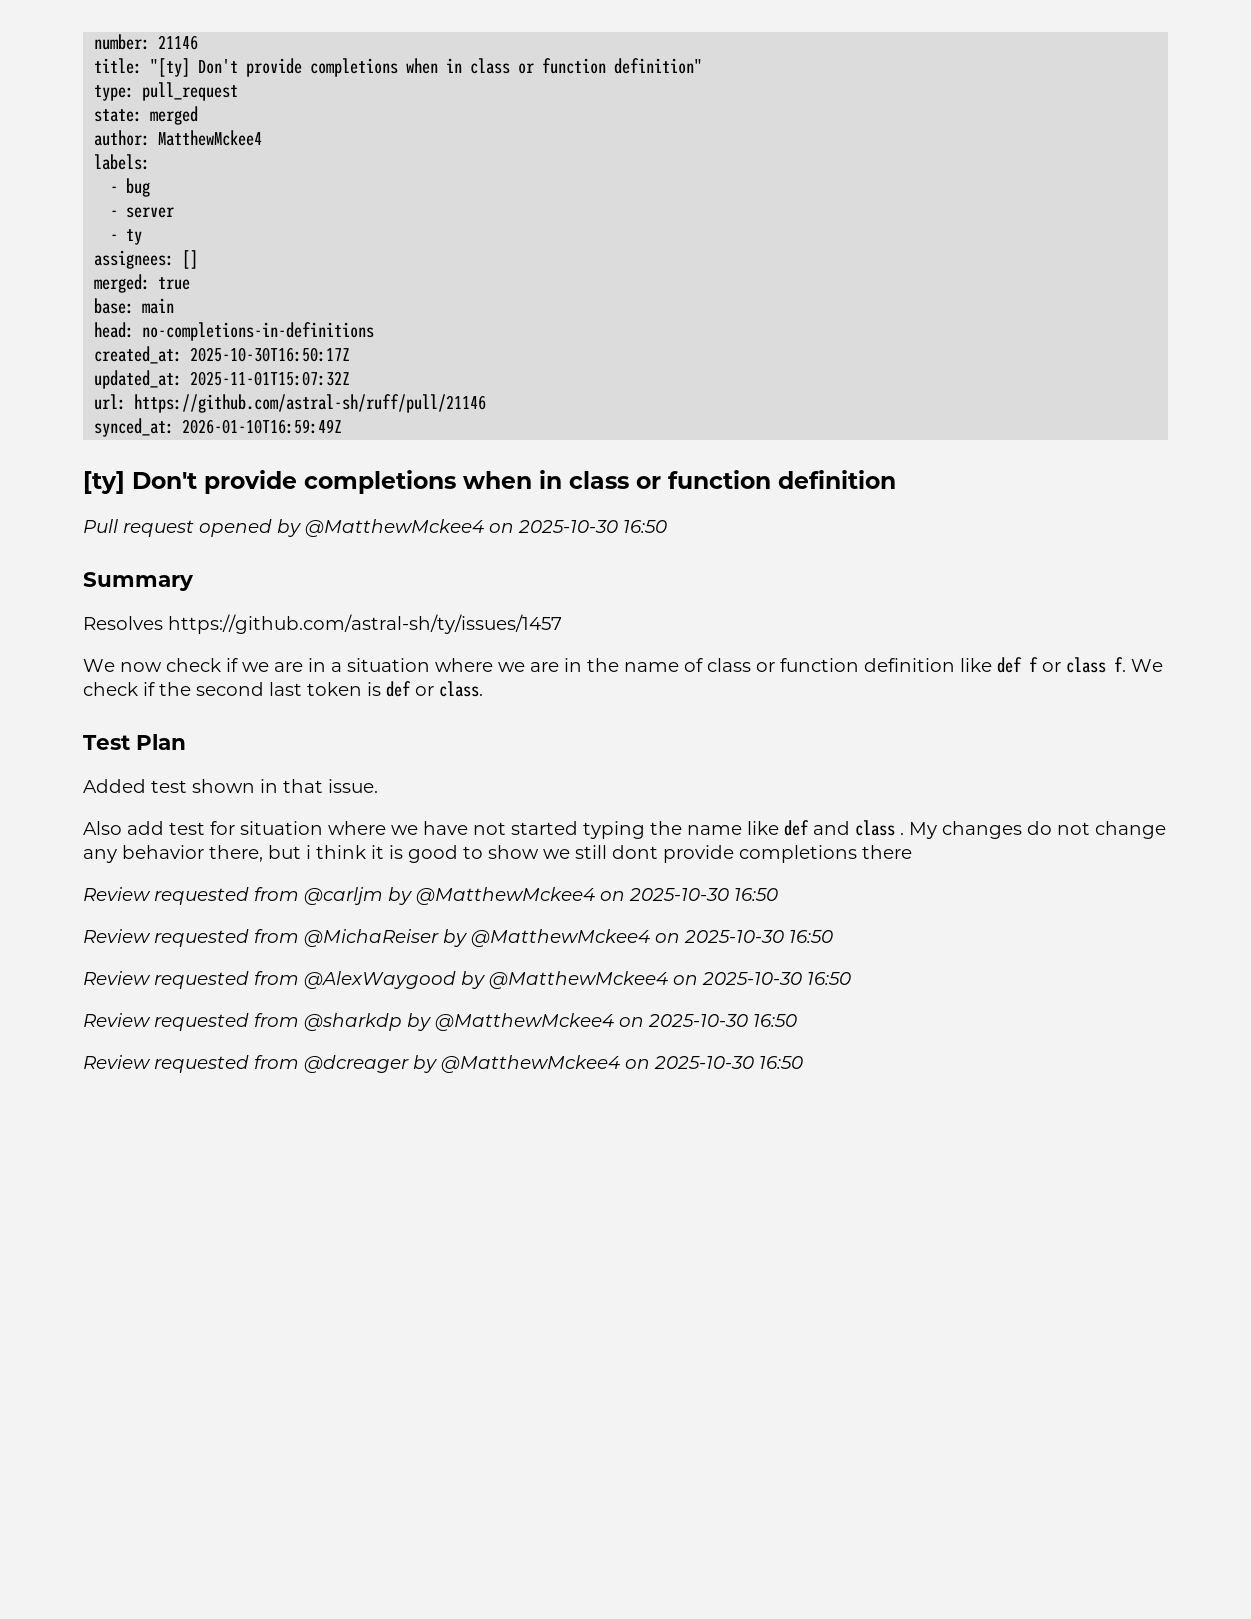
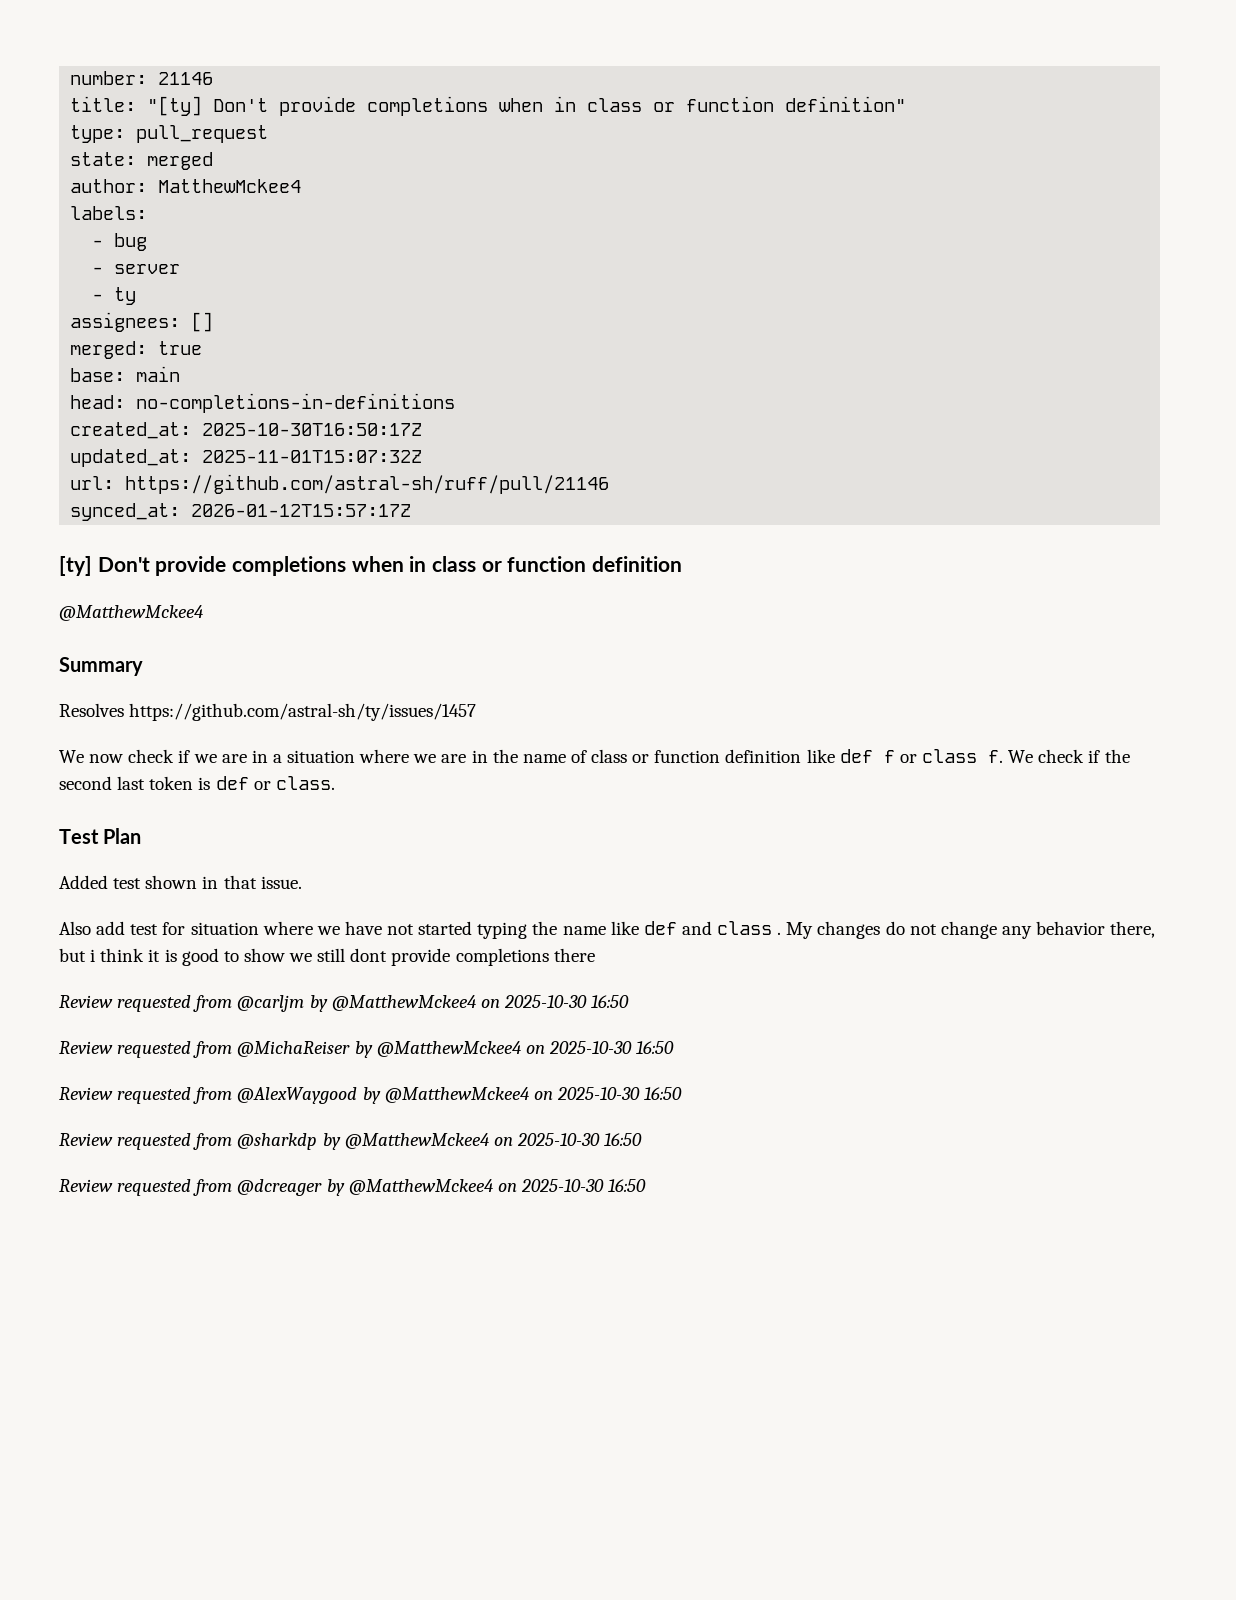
- synced_at: 2026-01-10T16:59:49Z
+ synced_at: 2026-01-12T15:57:17Z
  [ty] Don't provide completions when in class or function definition
- Pull request opened by @MatthewMckee4 on 2025-10-30 16:50
+ @MatthewMckee4

